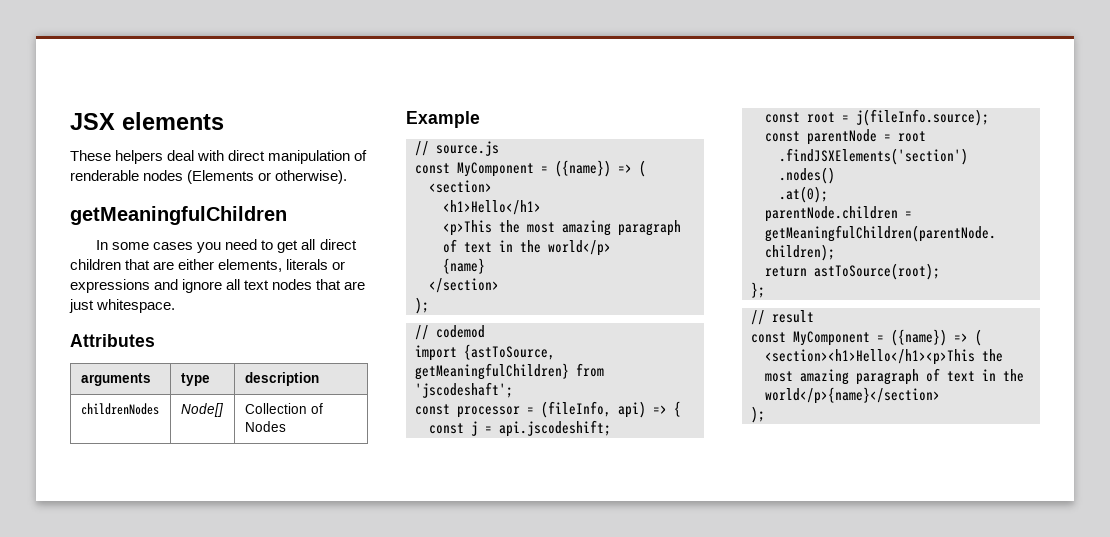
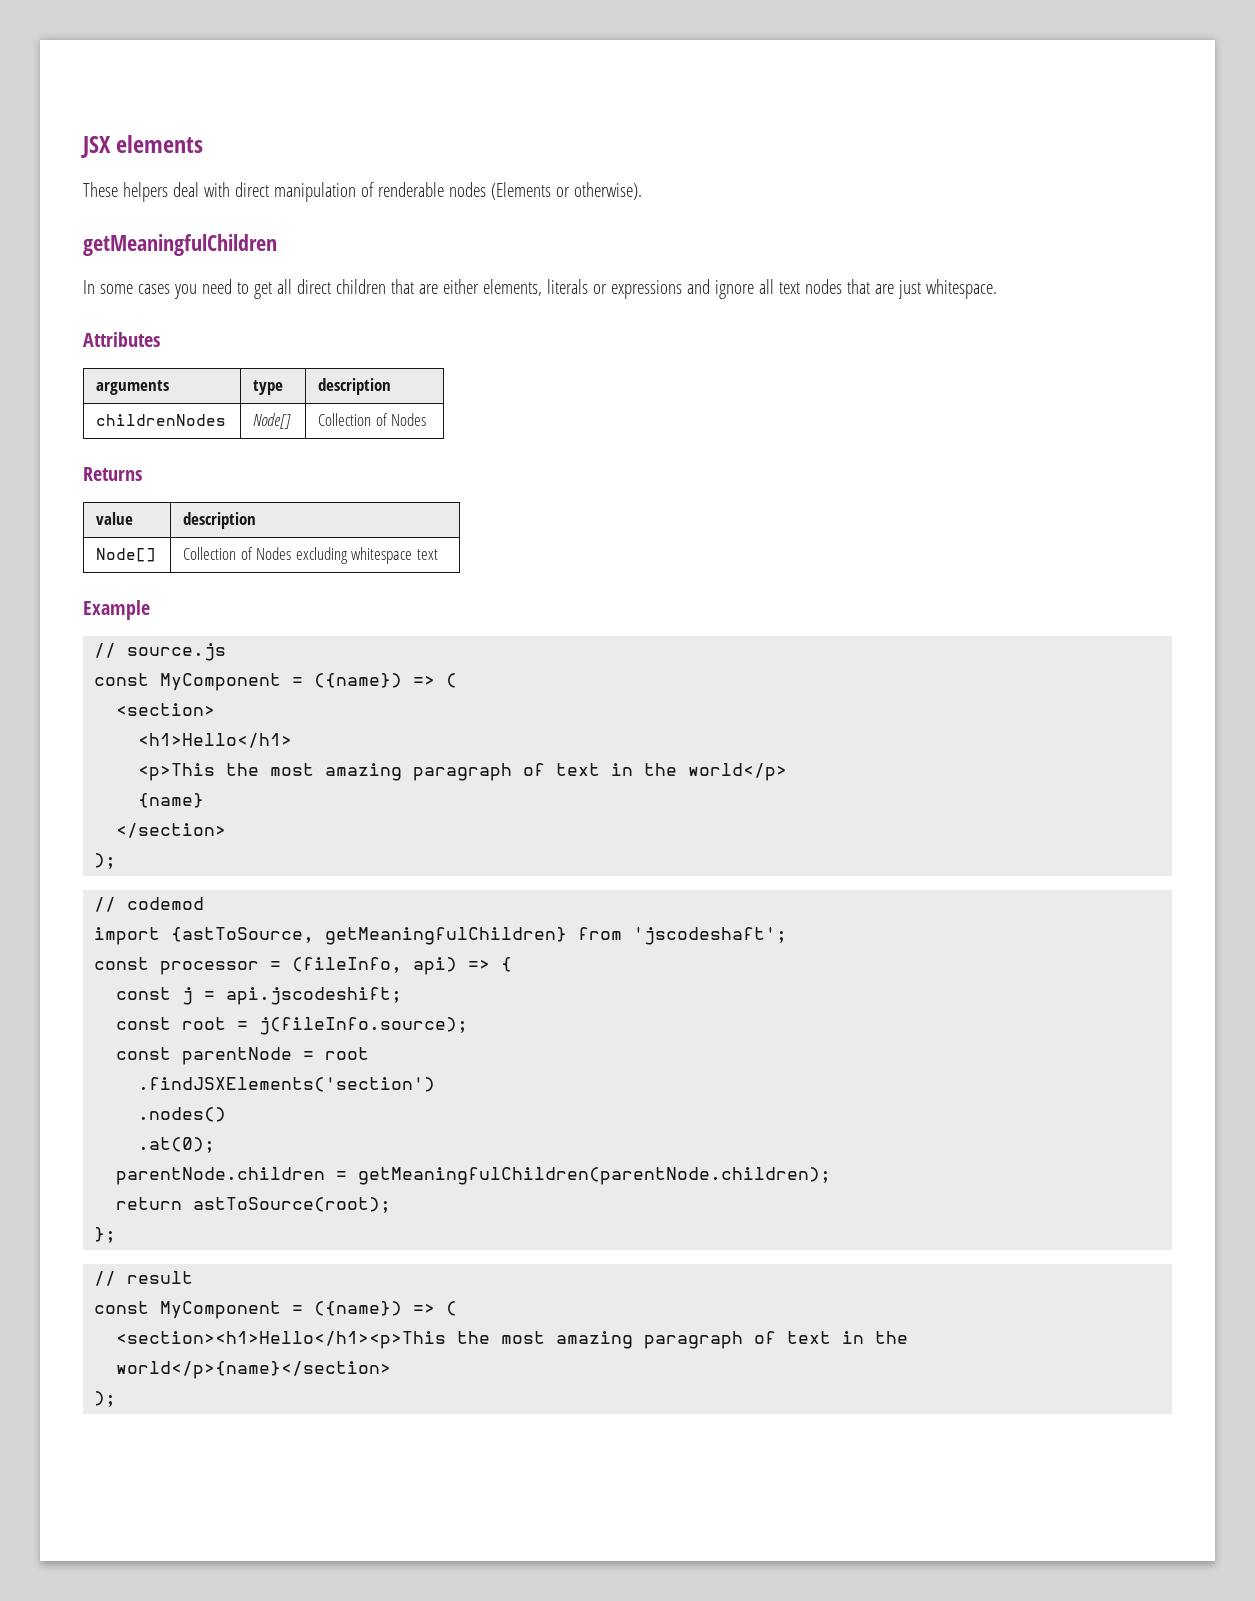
+ Returns
+ value | description
+ Node[] | Collection of Nodes excluding whitespace text

